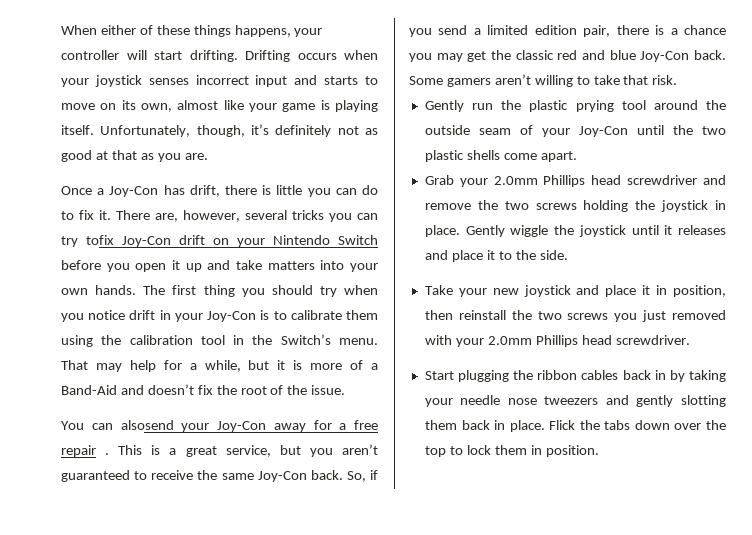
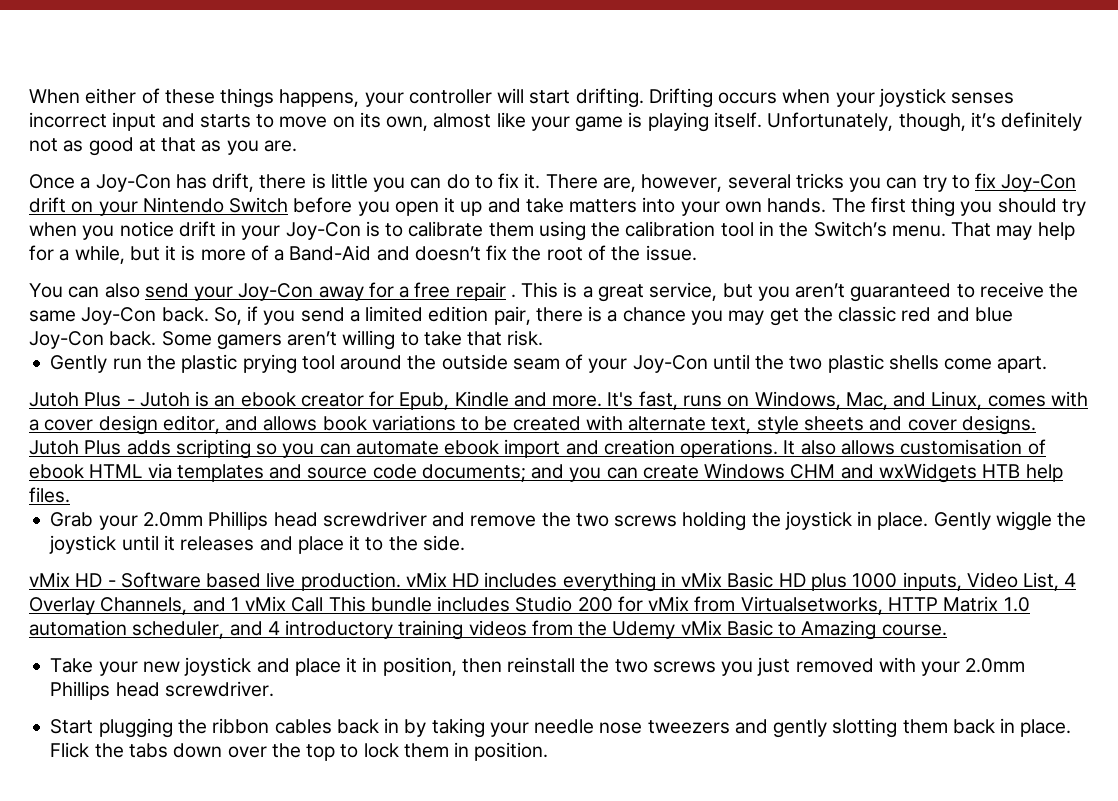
- There are, however, several tricks you can try tofix Joy-Con drift on your Nintendo Switch before you open it up and take matters into your own hands.
+ There are, however, several tricks you can try to fix Joy-Con drift on your Nintendo Switch before you open it up and take matters into your own hands.
- You can alsosend your Joy-Con away for a free repair .
+ You can also send your Joy-Con away for a free repair .
+ Jutoh Plus - Jutoh is an ebook creator for Epub, Kindle and more. It's fast, runs on Windows, Mac, and Linux, comes with a cover design editor, and allows book variations to be created with alternate text, style sheets and cover designs. Jutoh Plus adds scripting so you can automate ebook import and creation operations. It also allows customisation of ebook HTML via templates and source code documents; and you can create Windows CHM and wxWidgets HTB help files.
+ vMix HD - Software based live production. vMix HD includes everything in vMix Basic HD plus 1000 inputs, Video List, 4 Overlay Channels, and 1 vMix Call This bundle includes Studio 200 for vMix from Virtualsetworks, HTTP Matrix 1.0 automation scheduler, and 4 introductory training videos from the Udemy vMix Basic to Amazing course.

